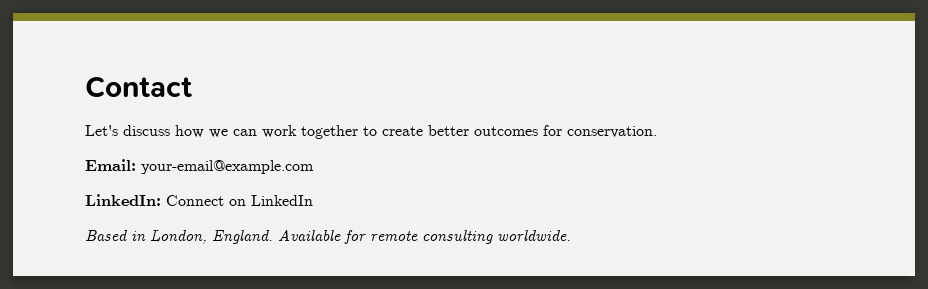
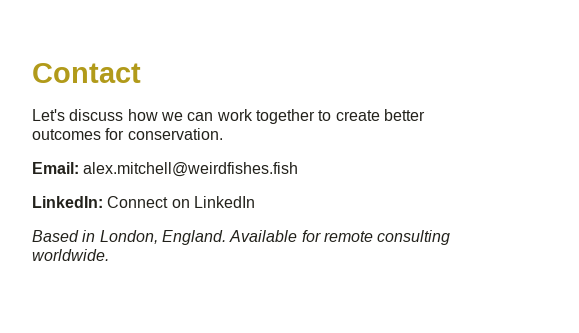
- Email: your-email@example.com
+ Email: alex.mitchell@weirdfishes.fish

